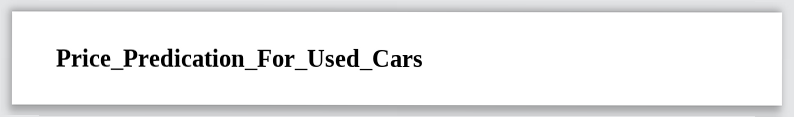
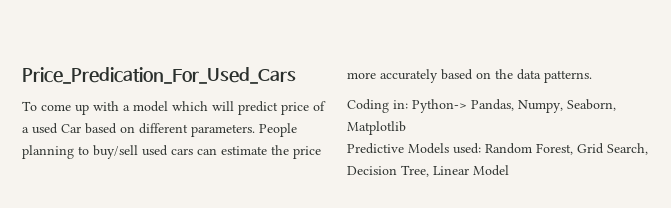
+ To come up with a model which will predict price of a used Car based on different parameters. People planning to buy/sell used cars can estimate the price more accurately based on the data patterns.
+ Coding in: Python-> Pandas, Numpy, Seaborn, Matplotlib
+ Predictive Models used: Random Forest, Grid Search, Decision Tree, Linear Model

